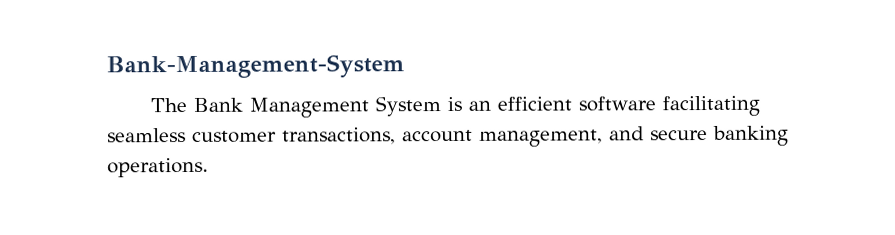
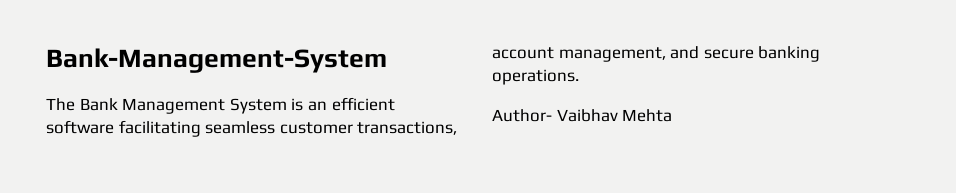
+ Author- Vaibhav Mehta

